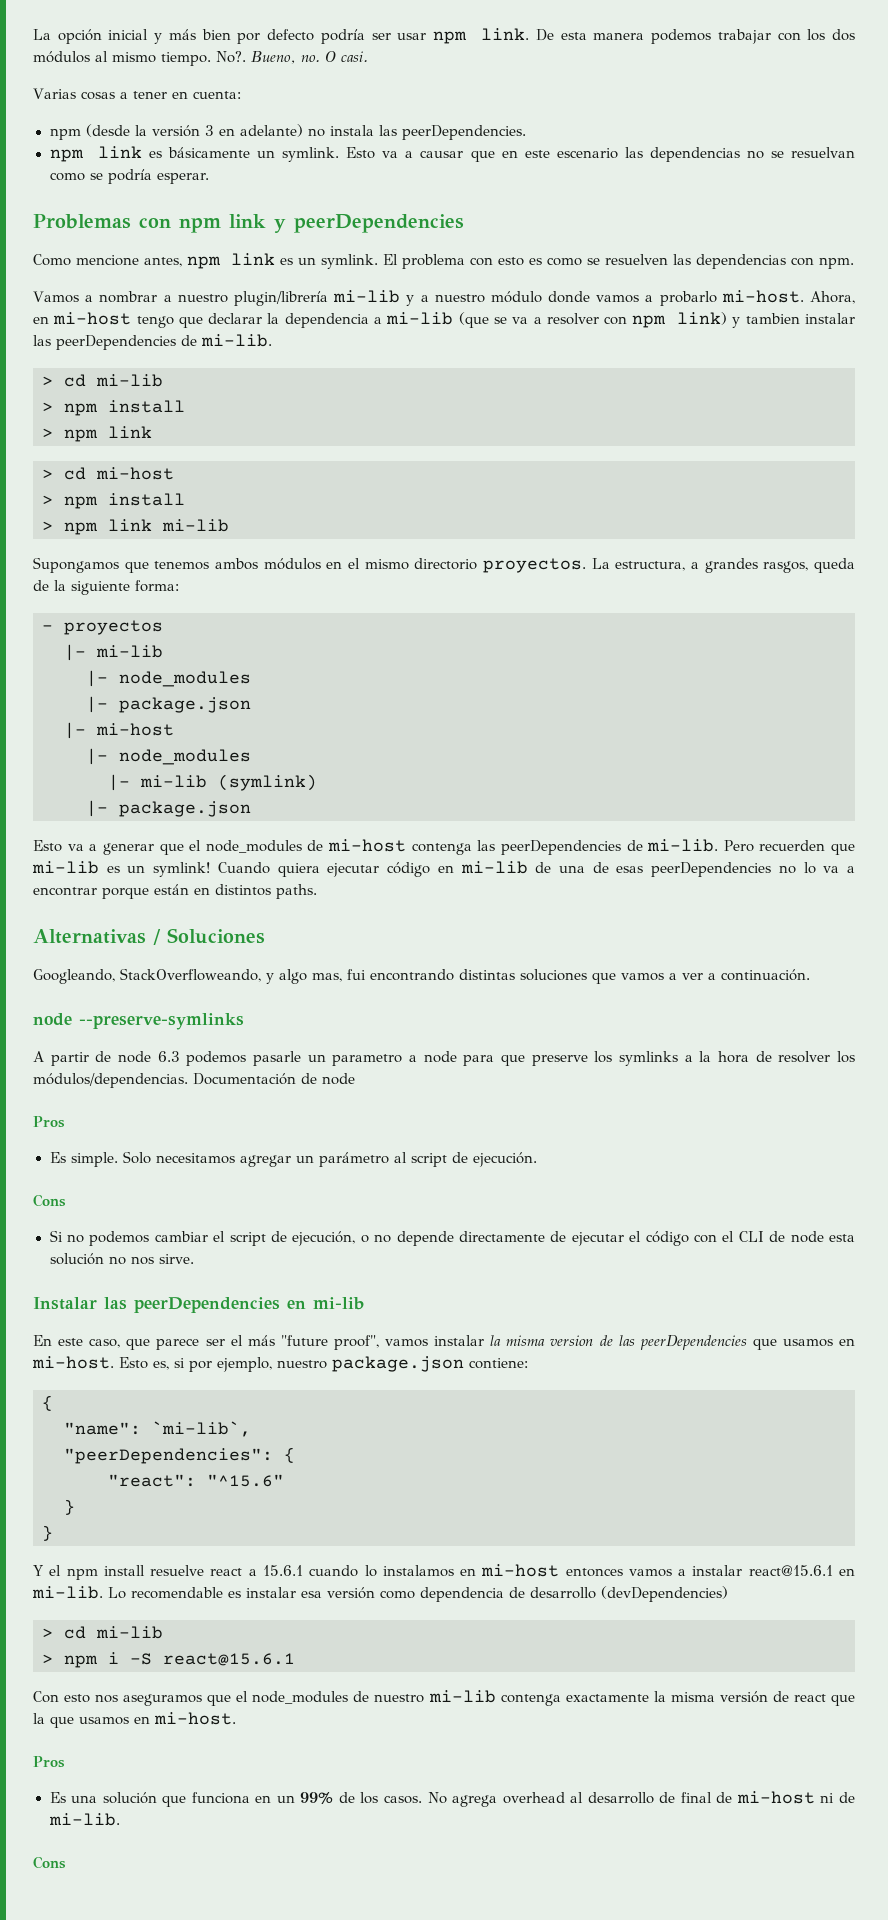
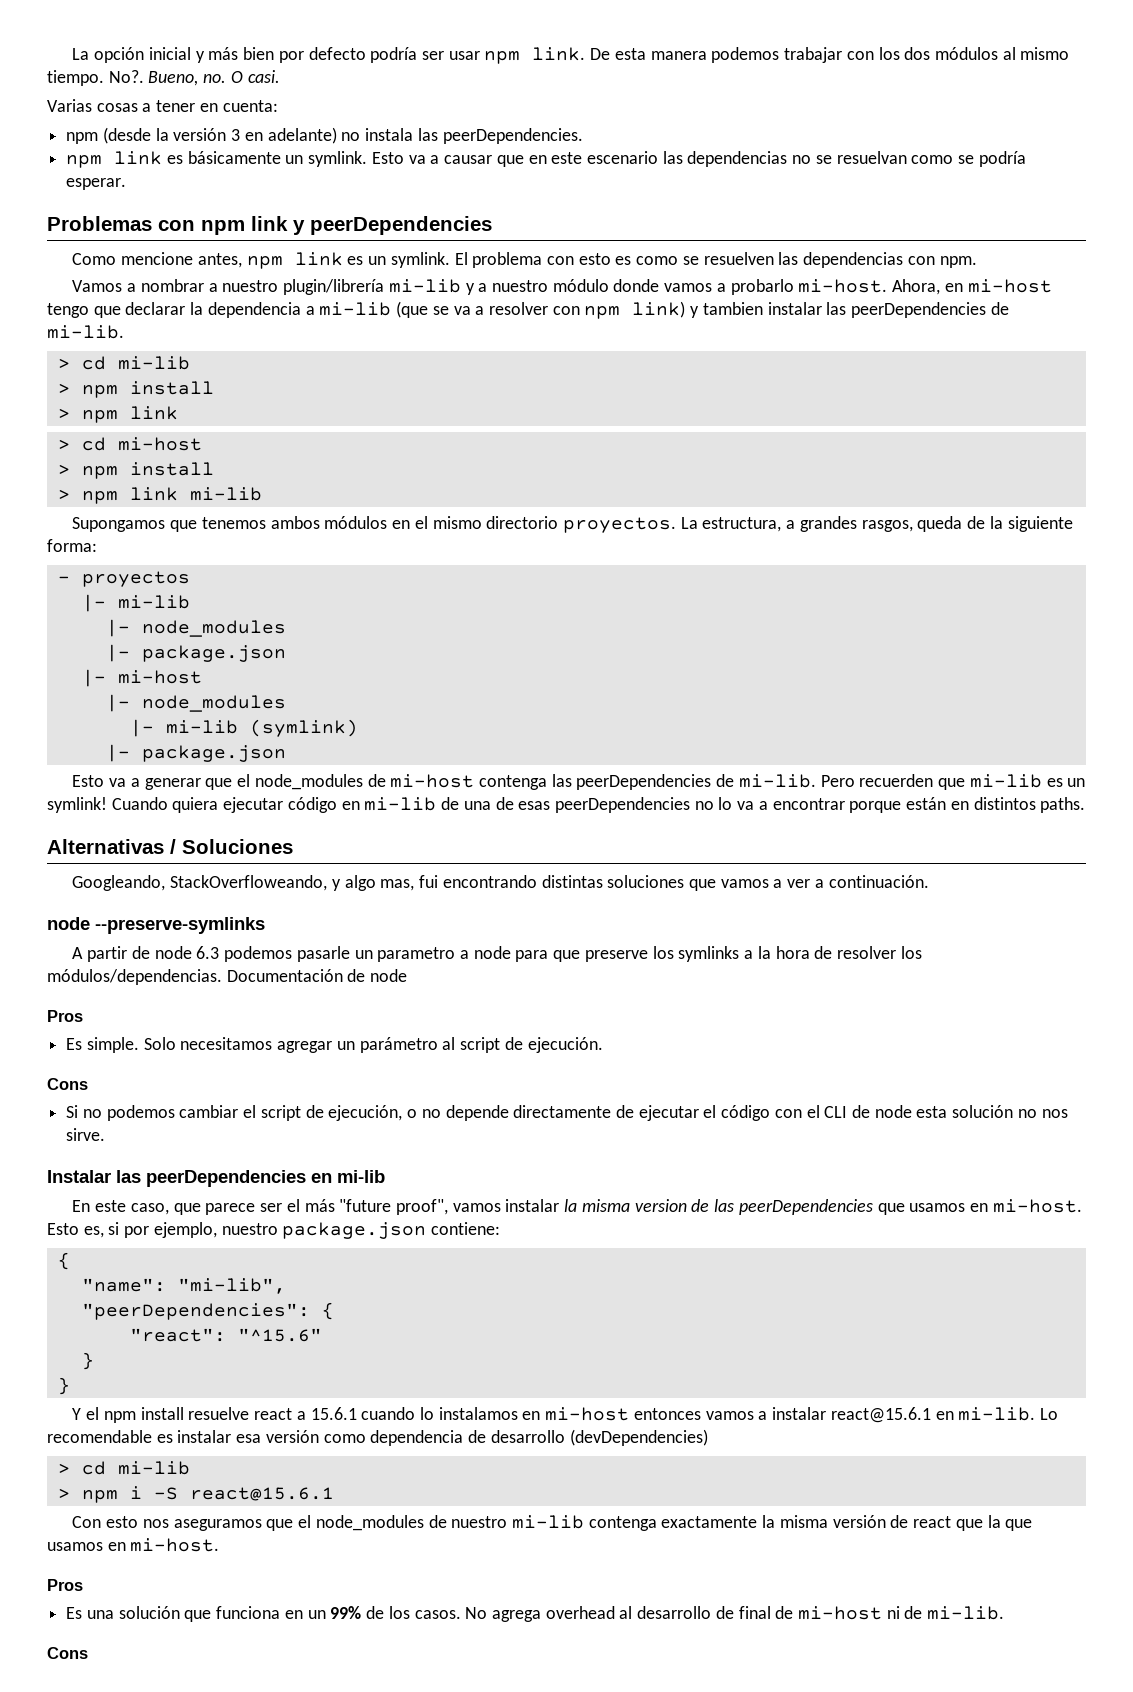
- "name": `mi-lib`,
+ "name": "mi-lib",

